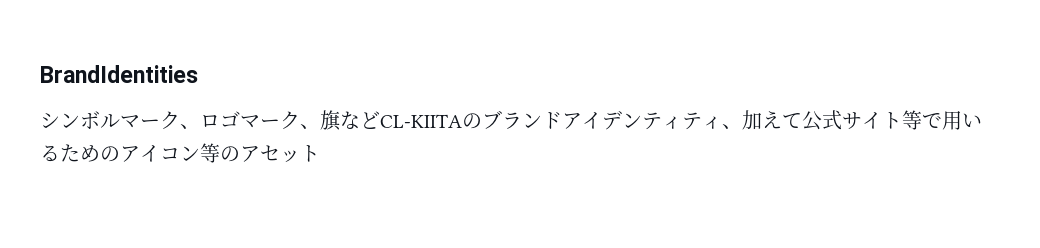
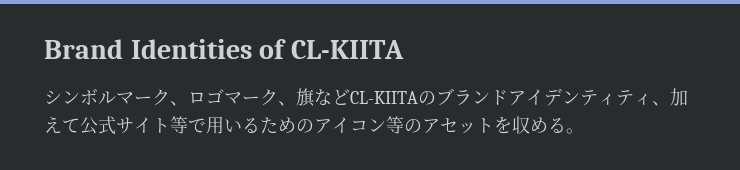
- BrandIdentities
+ Brand Identities of CL-KIITA
- シンボルマーク、ロゴマーク、旗などCL-KIITAのブランドアイデンティティ、加えて公式サイト等で用いるためのアイコン等のアセット
+ シンボルマーク、ロゴマーク、旗などCL-KIITAのブランドアイデンティティ、加えて公式サイト等で用いるためのアイコン等のアセットを収める。

